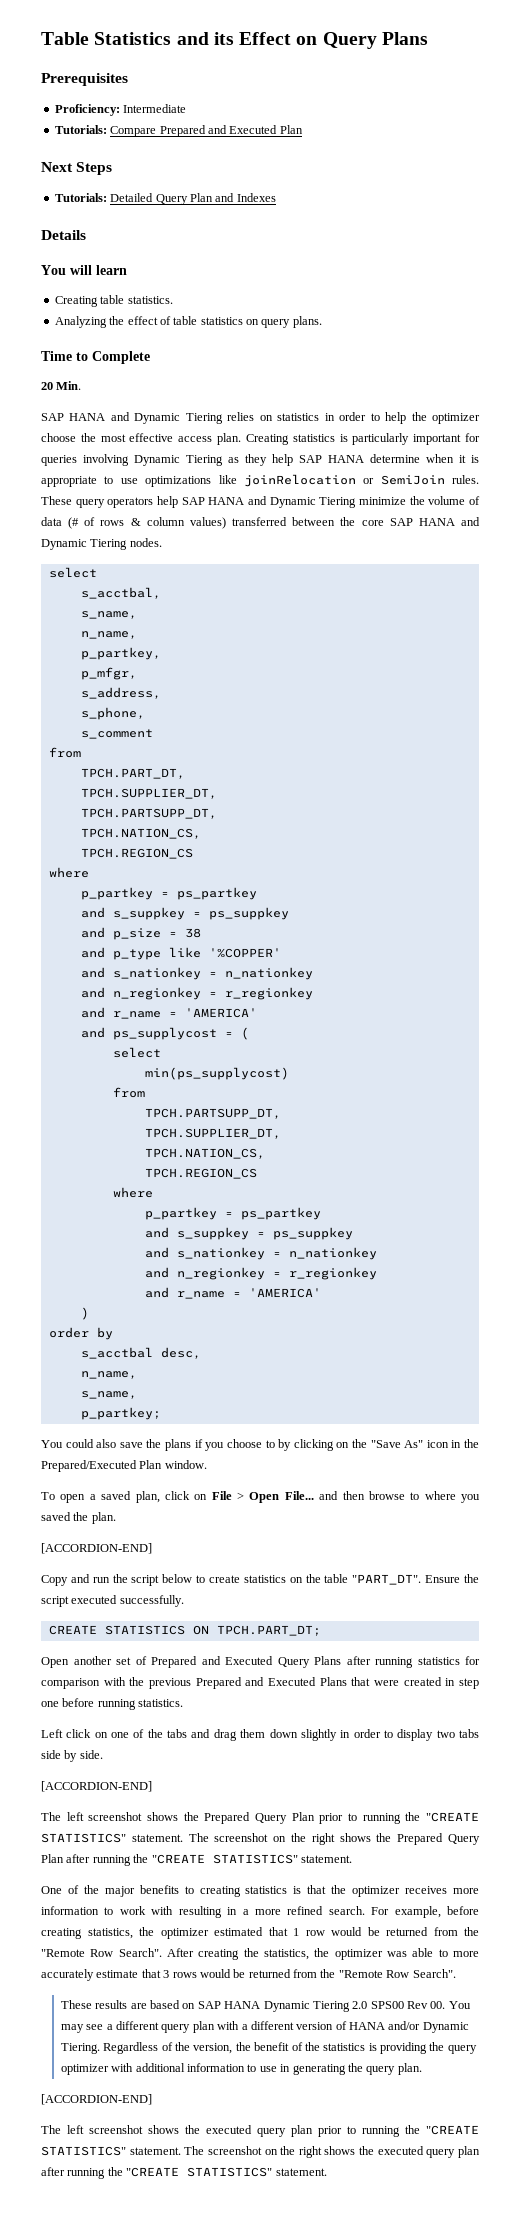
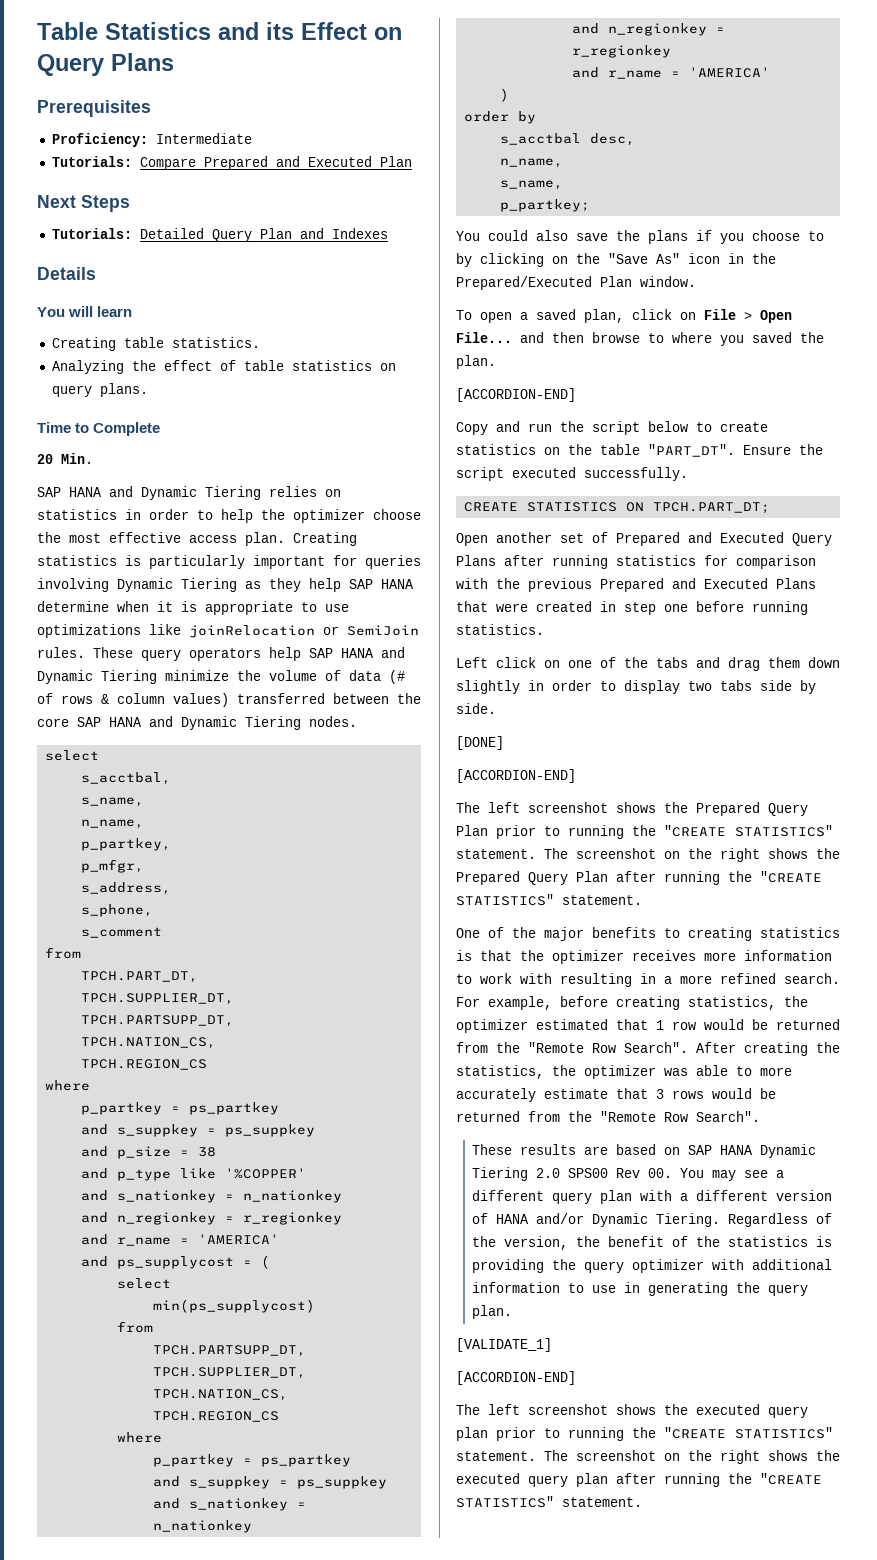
+ [DONE]
+ [VALIDATE_1]

